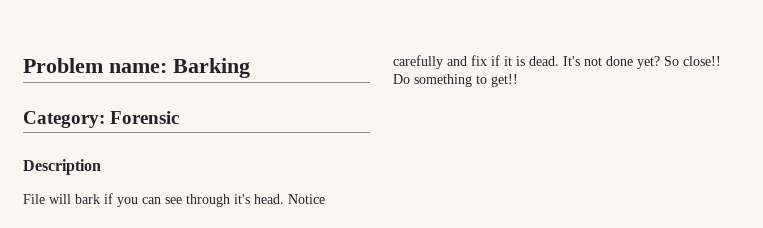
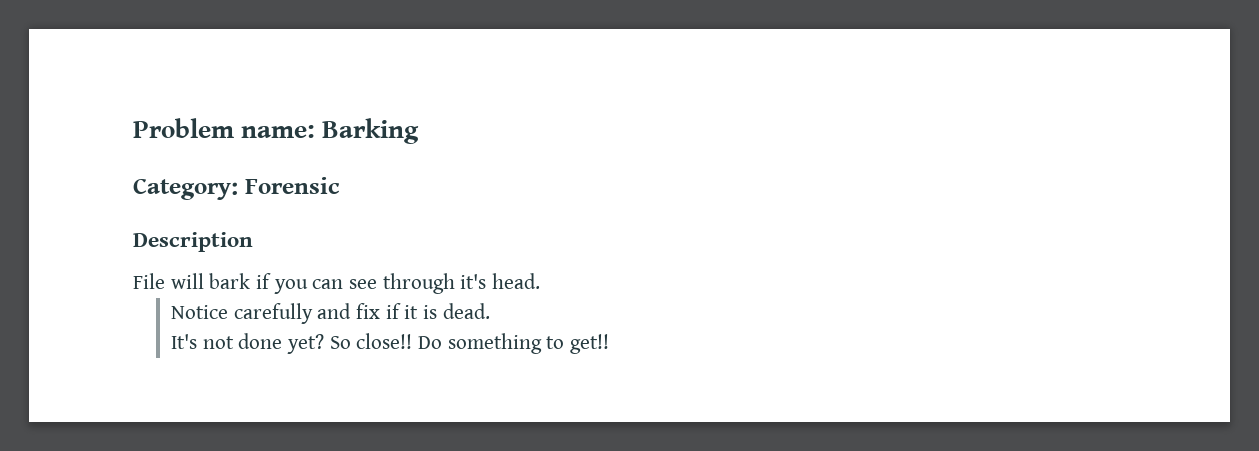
- File will bark if you can see through it's head. Notice carefully and fix if it is dead. It's not done yet?
+ File will bark if you can see through it's head.
+ Notice carefully and fix if it is dead.
+ It's not done yet?

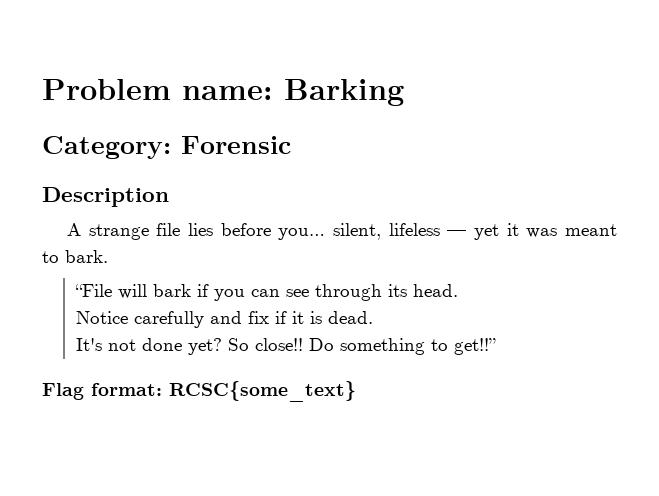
- File will bark if you can see through it's head.
+ A strange file lies before you… silent, lifeless — yet it was meant to bark.
+ “File will bark if you can see through its head.
- Do something to get!!
+ Do something to get!!”
+ Flag format: RCSC{some_text}

